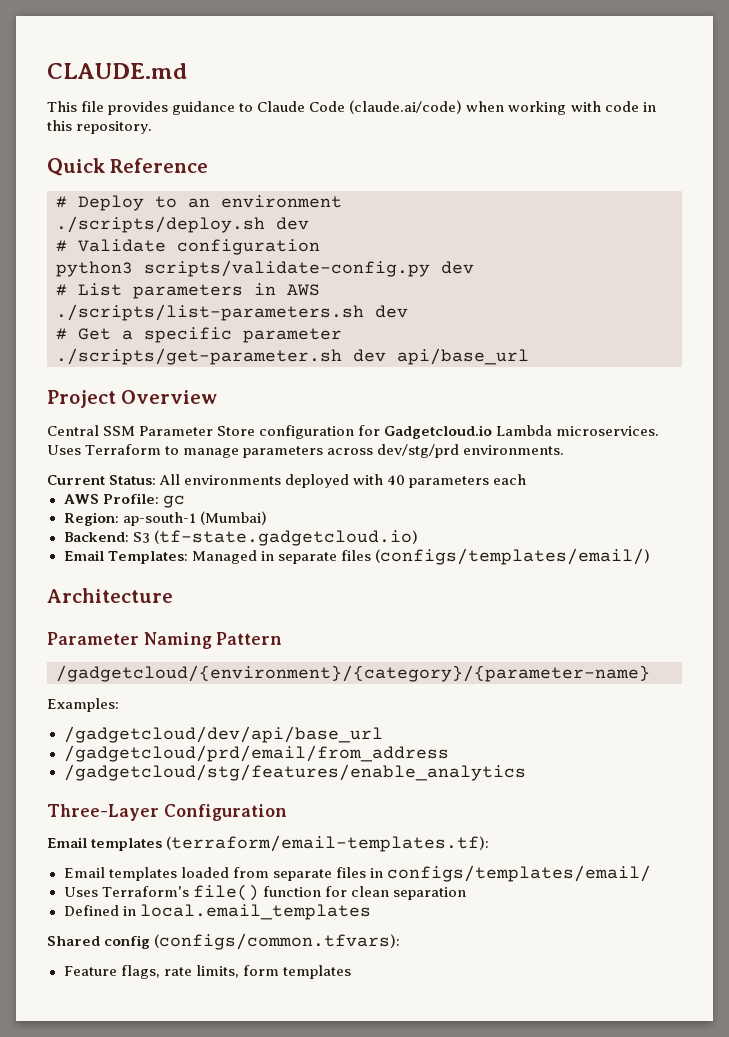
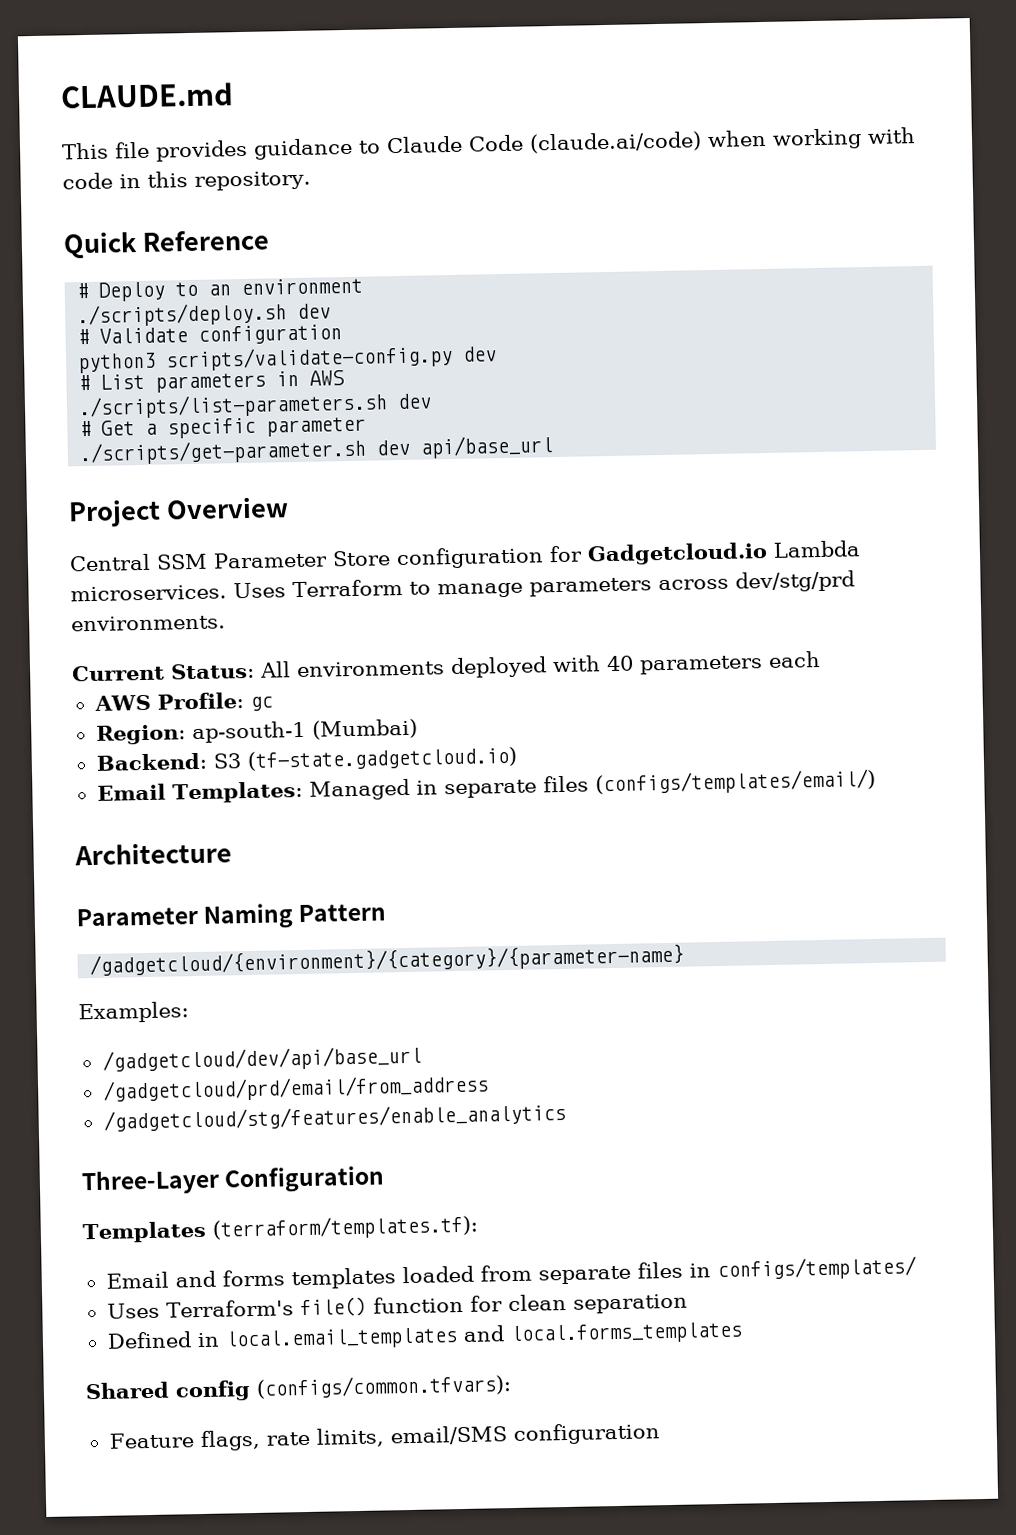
- Email templates (terraform/email-templates.tf):
- Email templates loaded from separate files in configs/templates/email/
+ Templates (terraform/templates.tf):
+ Email and forms templates loaded from separate files in configs/templates/
- Defined in local.email_templates
+ Defined in local.email_templates and local.forms_templates
- Feature flags, rate limits, form templates
+ Feature flags, rate limits, email/SMS configuration

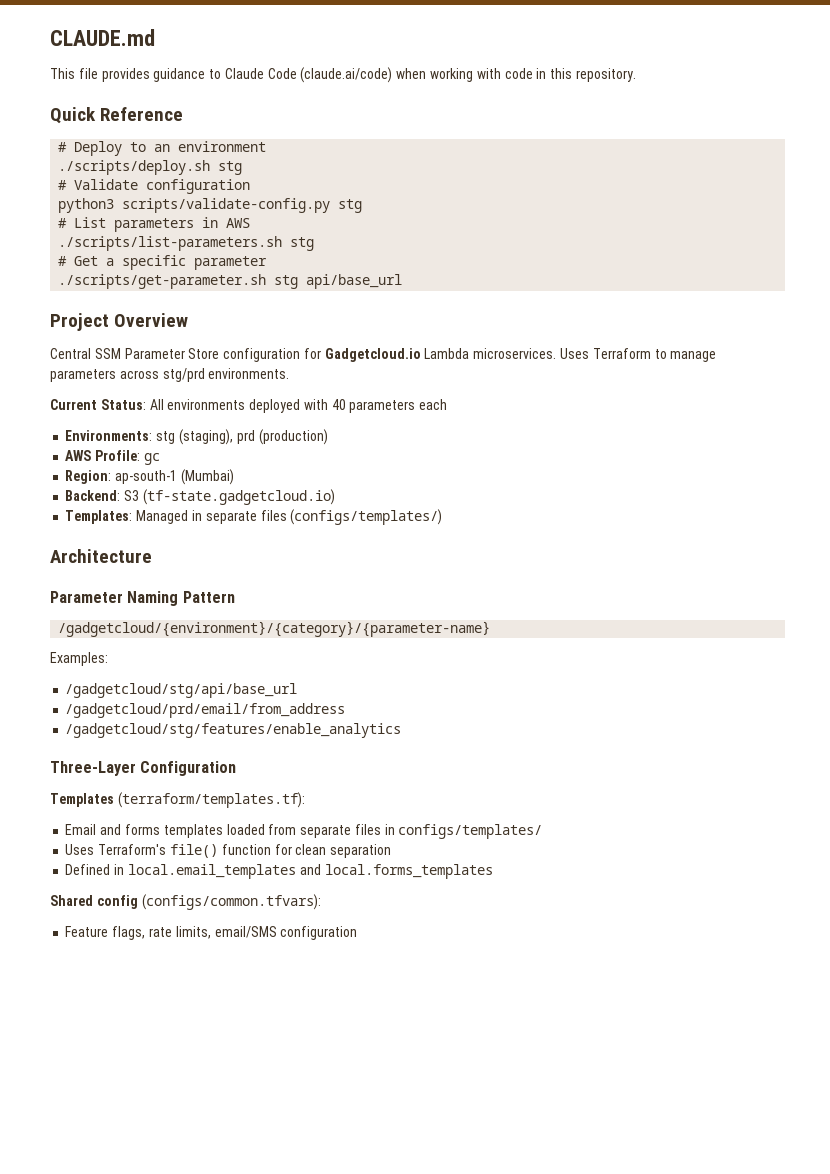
- ./scripts/deploy.sh dev
+ ./scripts/deploy.sh stg
- python3 scripts/validate-config.py dev
+ python3 scripts/validate-config.py stg
- ./scripts/list-parameters.sh dev
+ ./scripts/list-parameters.sh stg
- ./scripts/get-parameter.sh dev api/base_url
+ ./scripts/get-parameter.sh stg api/base_url
- Uses Terraform to manage parameters across dev/stg/prd environments.
+ Uses Terraform to manage parameters across stg/prd environments.
+ Environments: stg (staging), prd (production)
- Email Templates: Managed in separate files (configs/templates/email/)
+ Templates: Managed in separate files (configs/templates/)
- /gadgetcloud/dev/api/base_url
+ /gadgetcloud/stg/api/base_url

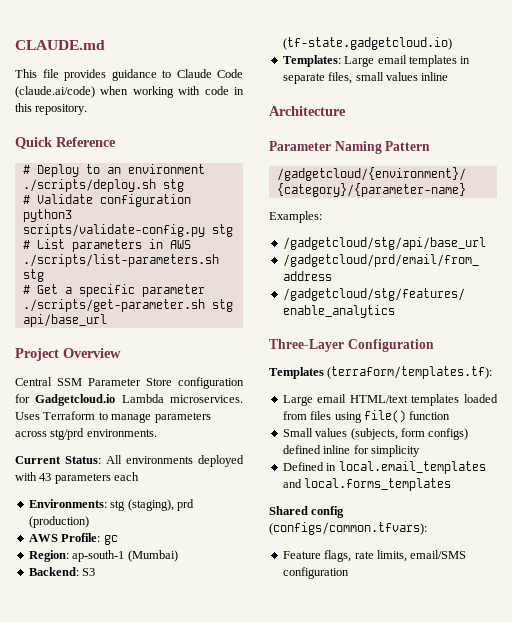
- Current Status: All environments deployed with 40 parameters each
+ Current Status: All environments deployed with 43 parameters each
- Templates: Managed in separate files (configs/templates/)
+ Templates: Large email templates in separate files, small values inline
- Email and forms templates loaded from separate files in configs/templates/
- Uses Terraform's file() function for clean separation
+ Large email HTML/text templates loaded from files using file() function
+ Small values (subjects, form configs) defined inline for simplicity

